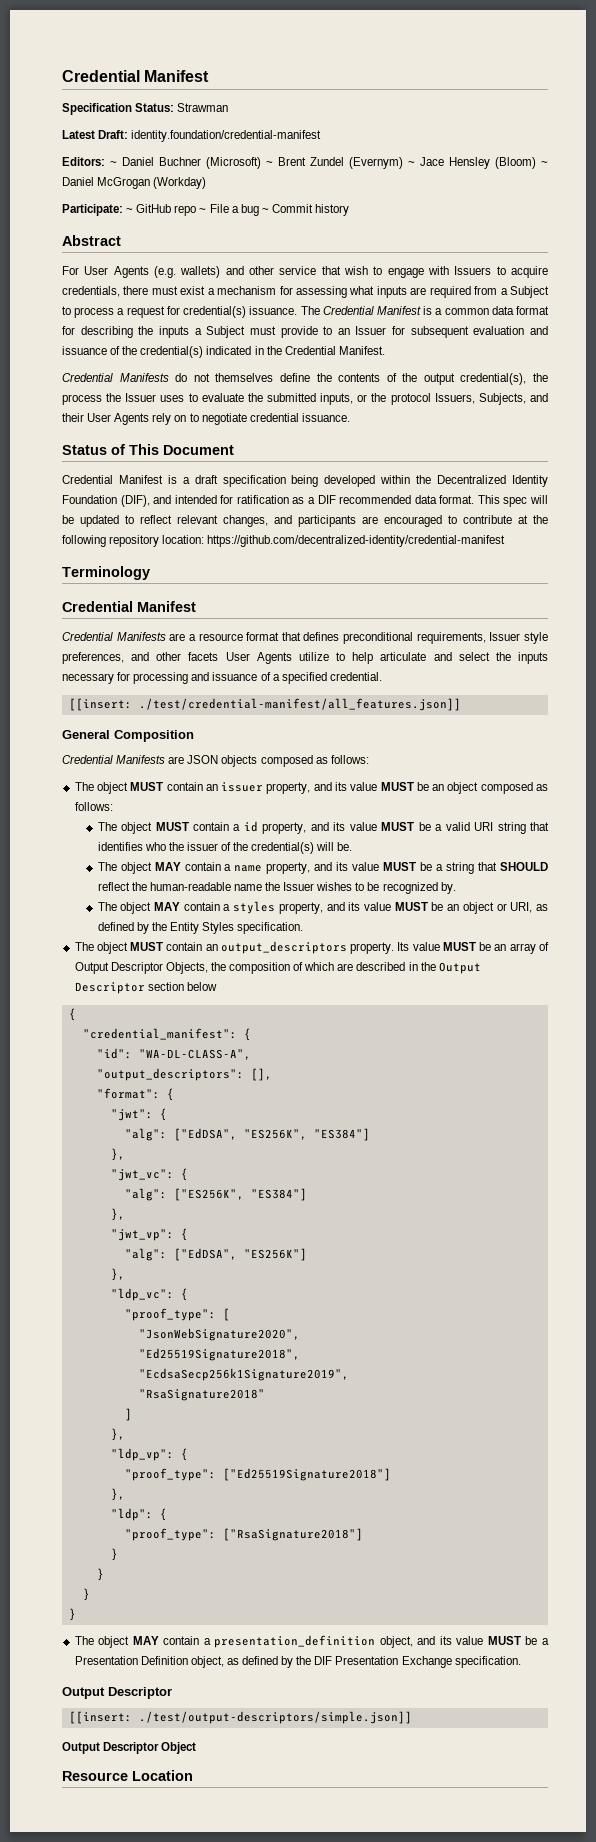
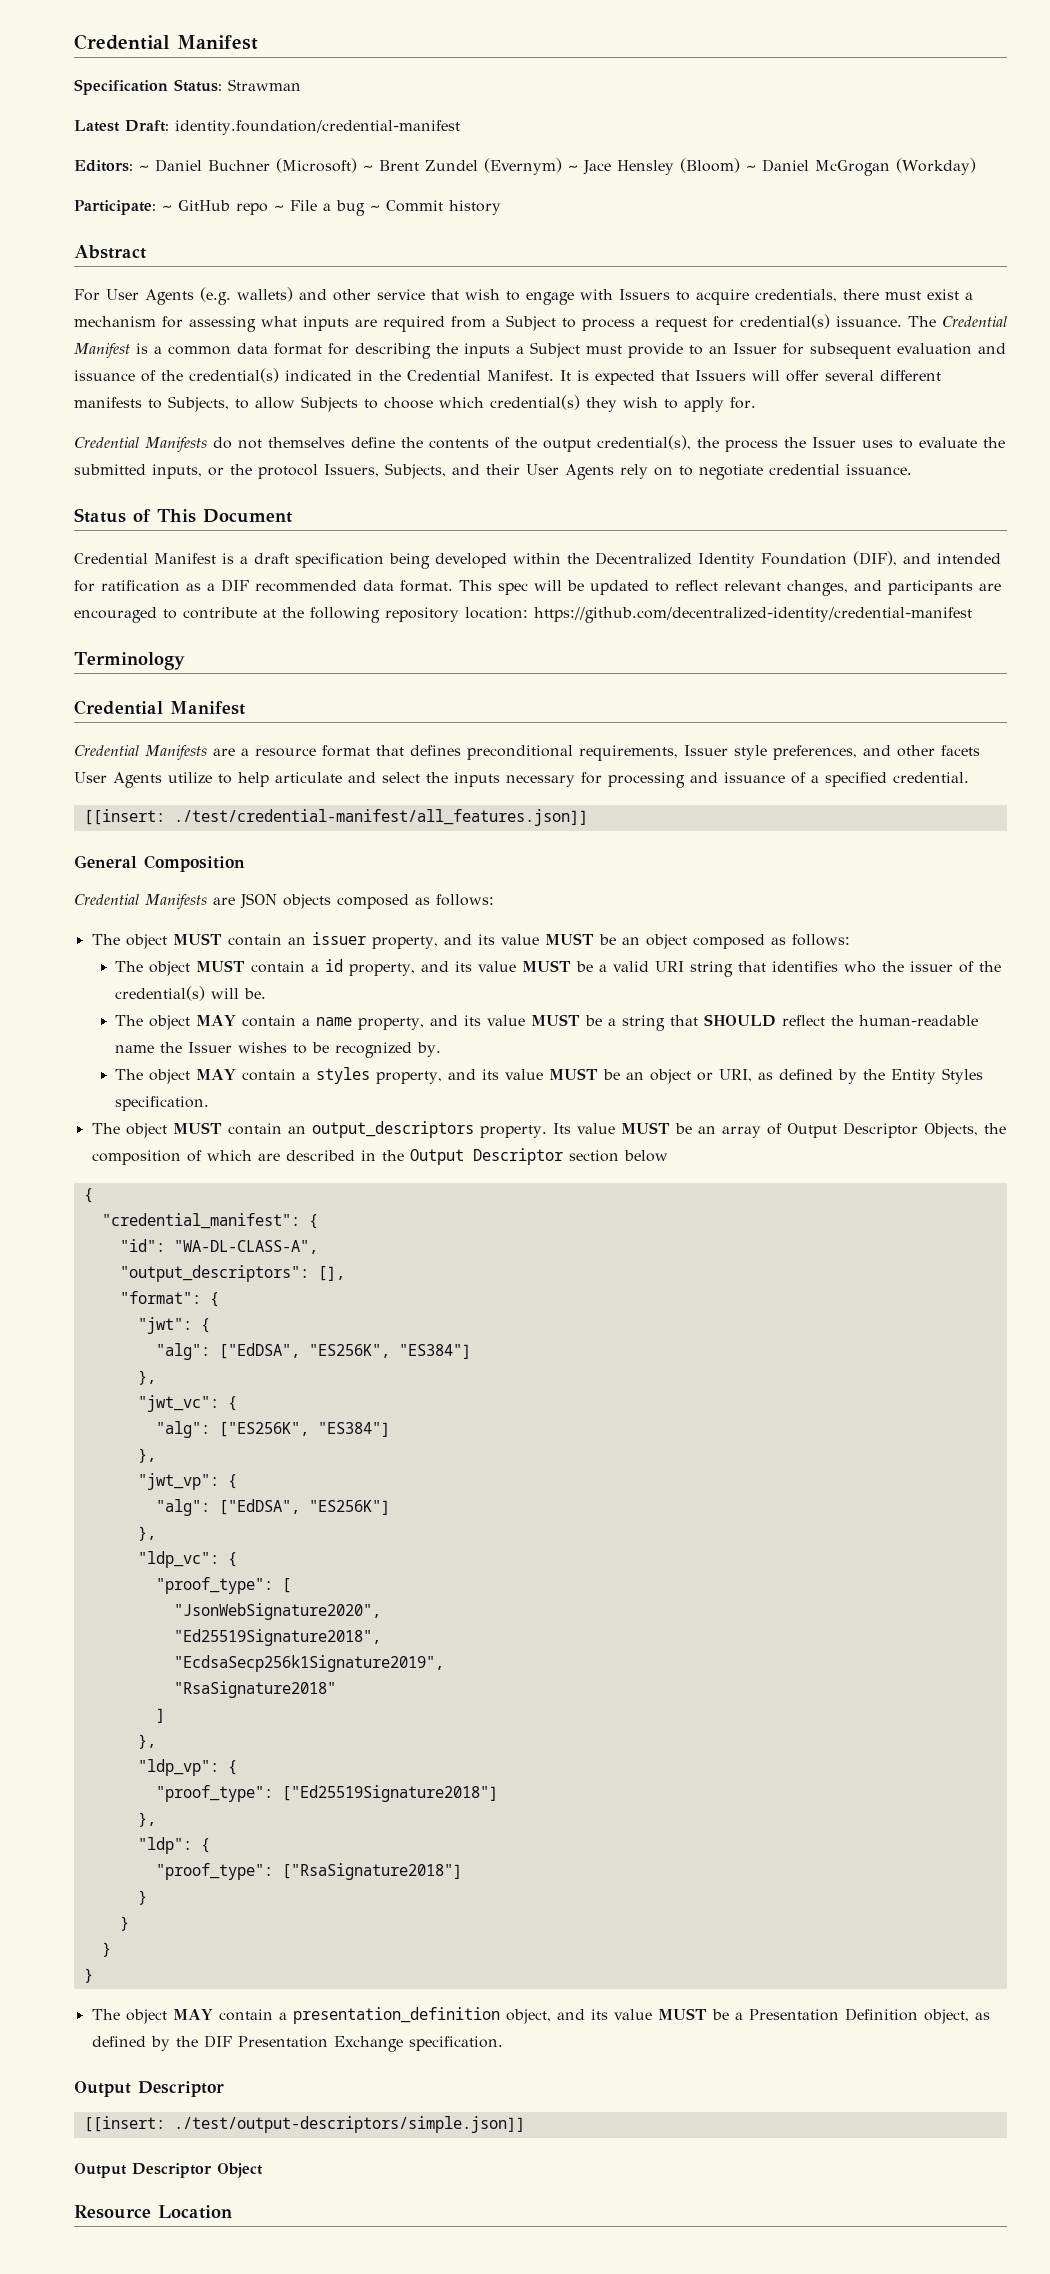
+ It is expected that Issuers will offer several different manifests to Subjects, to allow Subjects to choose which credential(s) they wish to apply for.

